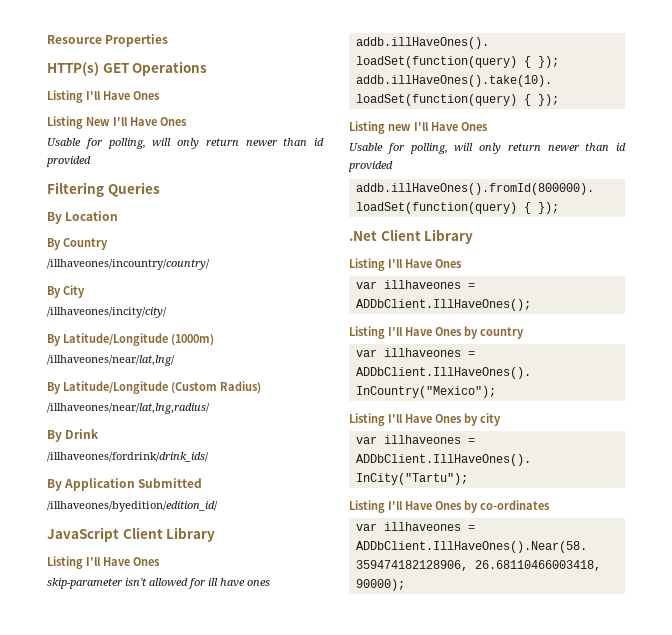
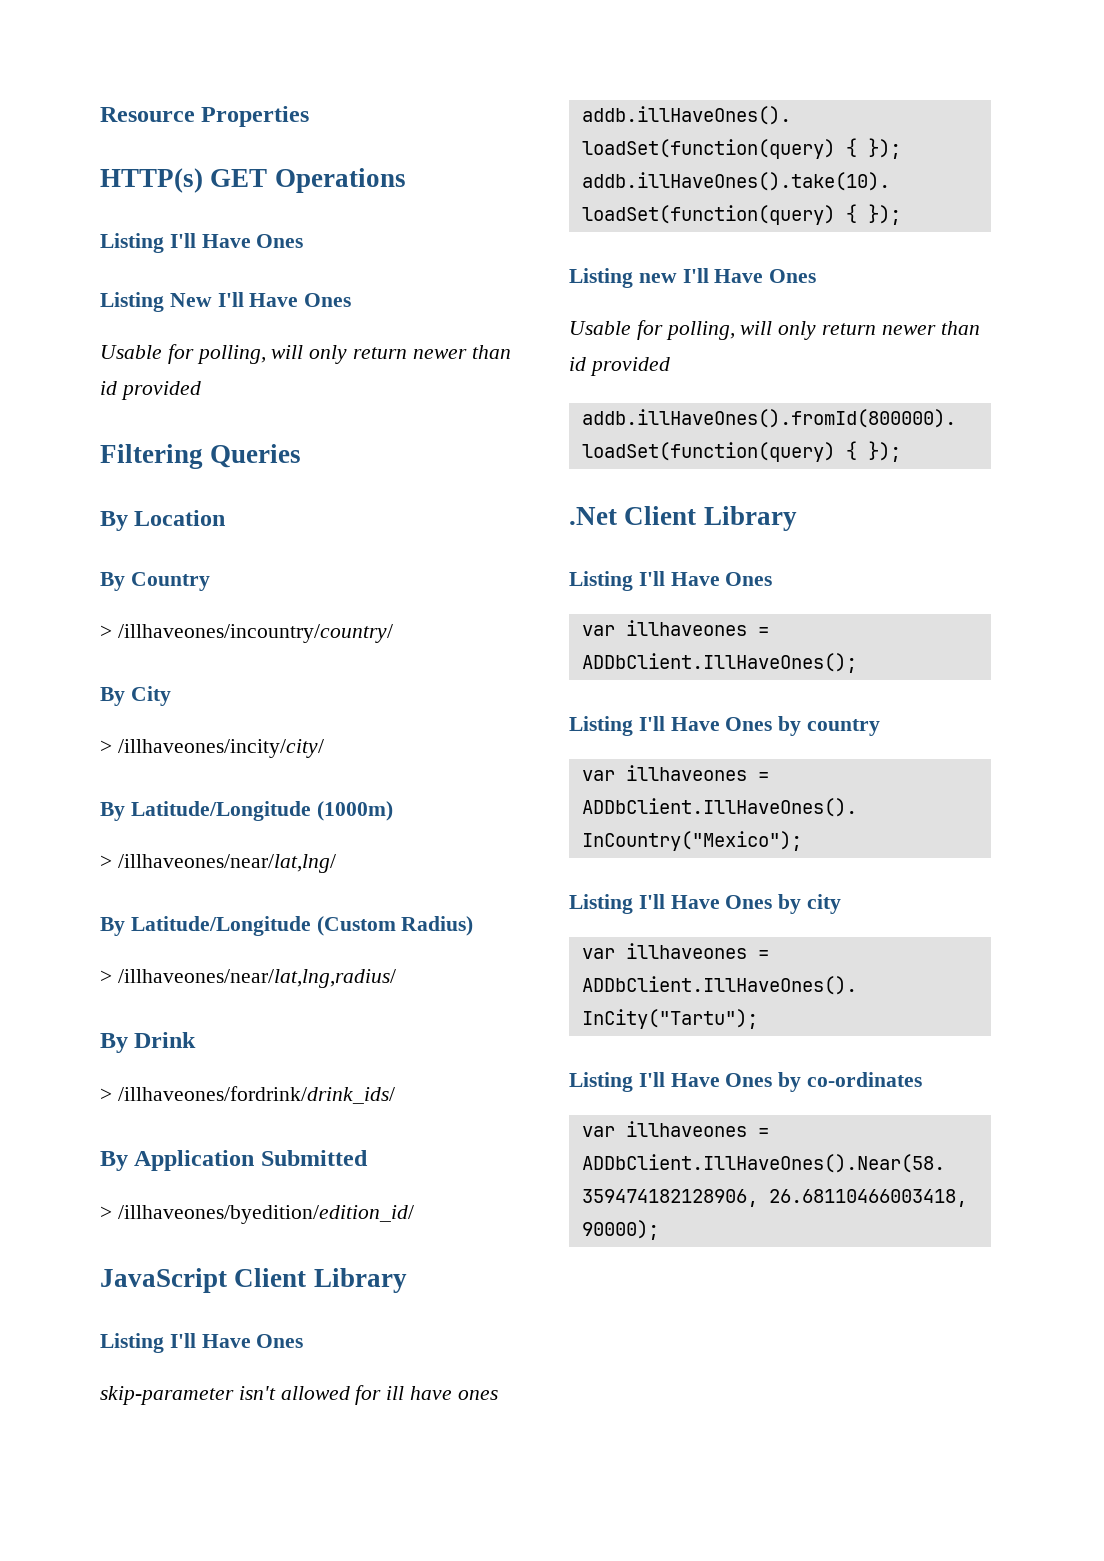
- /illhaveones/incountry/country/
+ > /illhaveones/incountry/country/
- /illhaveones/incity/city/
+ > /illhaveones/incity/city/
- /illhaveones/near/lat,lng/
+ > /illhaveones/near/lat,lng/
- /illhaveones/near/lat,lng,radius/
+ > /illhaveones/near/lat,lng,radius/
- /illhaveones/fordrink/drink_ids/
+ > /illhaveones/fordrink/drink_ids/
- /illhaveones/byedition/edition_id/
+ > /illhaveones/byedition/edition_id/

